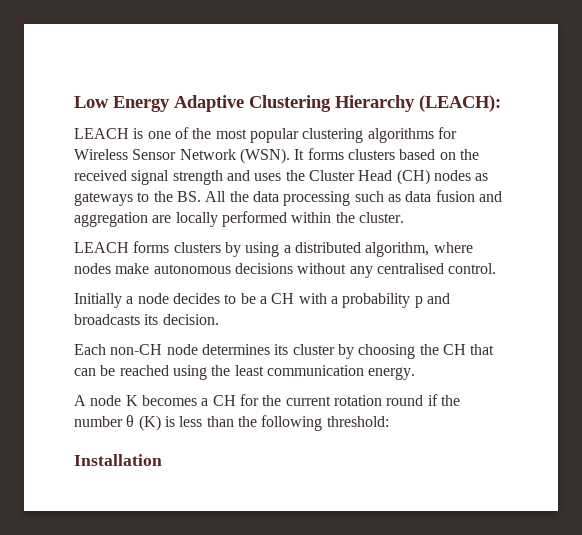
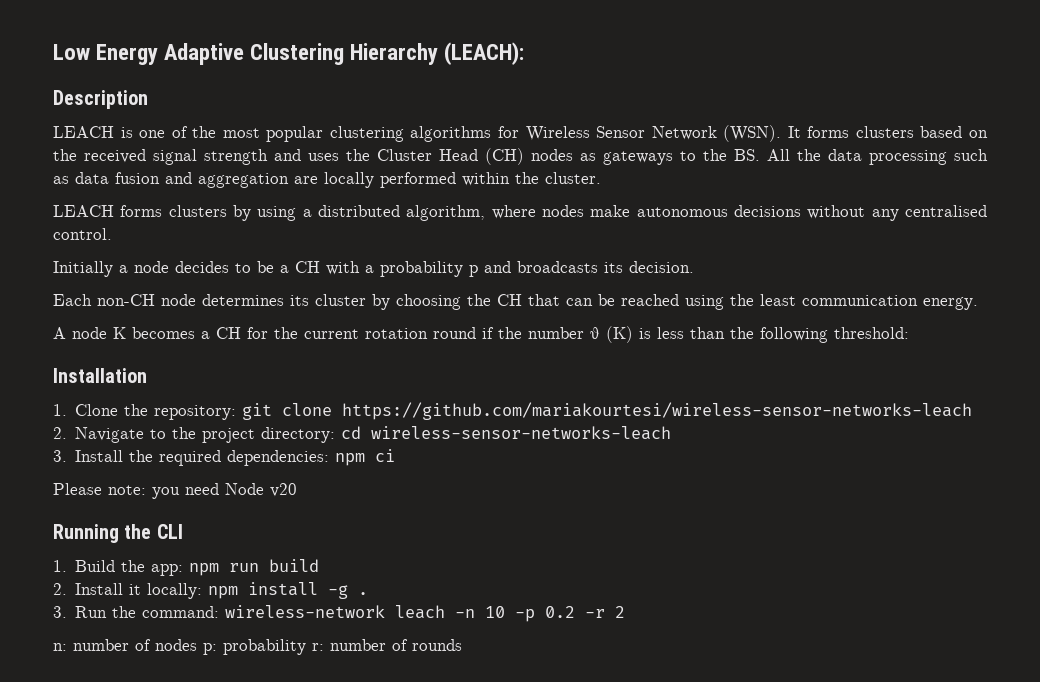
+ Description
+ 1. Clone the repository: git clone https://github.com/mariakourtesi/wireless-sensor-networks-leach
+ 2. Navigate to the project directory: cd wireless-sensor-networks-leach
+ 3. Install the required dependencies: npm ci
+ Please note: you need Node v20
+ Running the CLI
+ 1. Build the app: npm run build
+ 2. Install it locally: npm install -g .
+ 3. Run the command: wireless-network leach -n 10 -p 0.2 -r 2
+ n: number of nodes p: probability r: number of rounds

